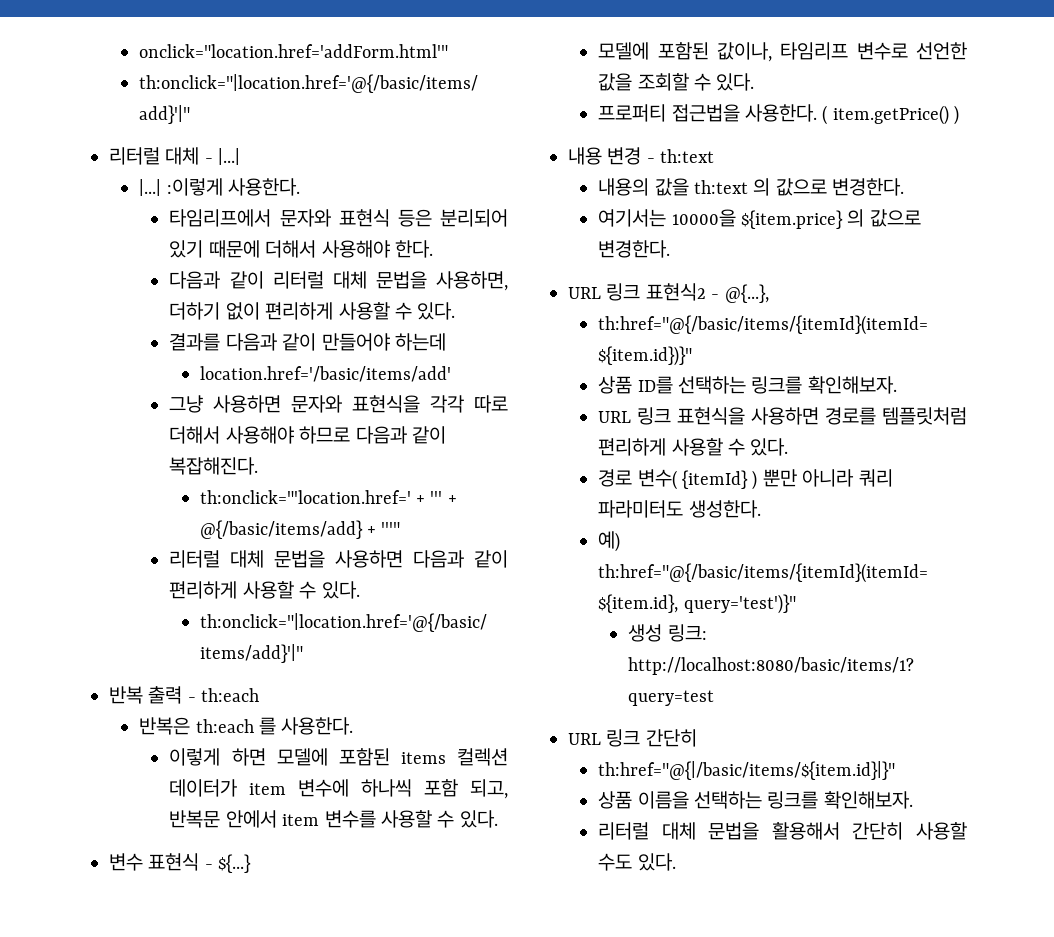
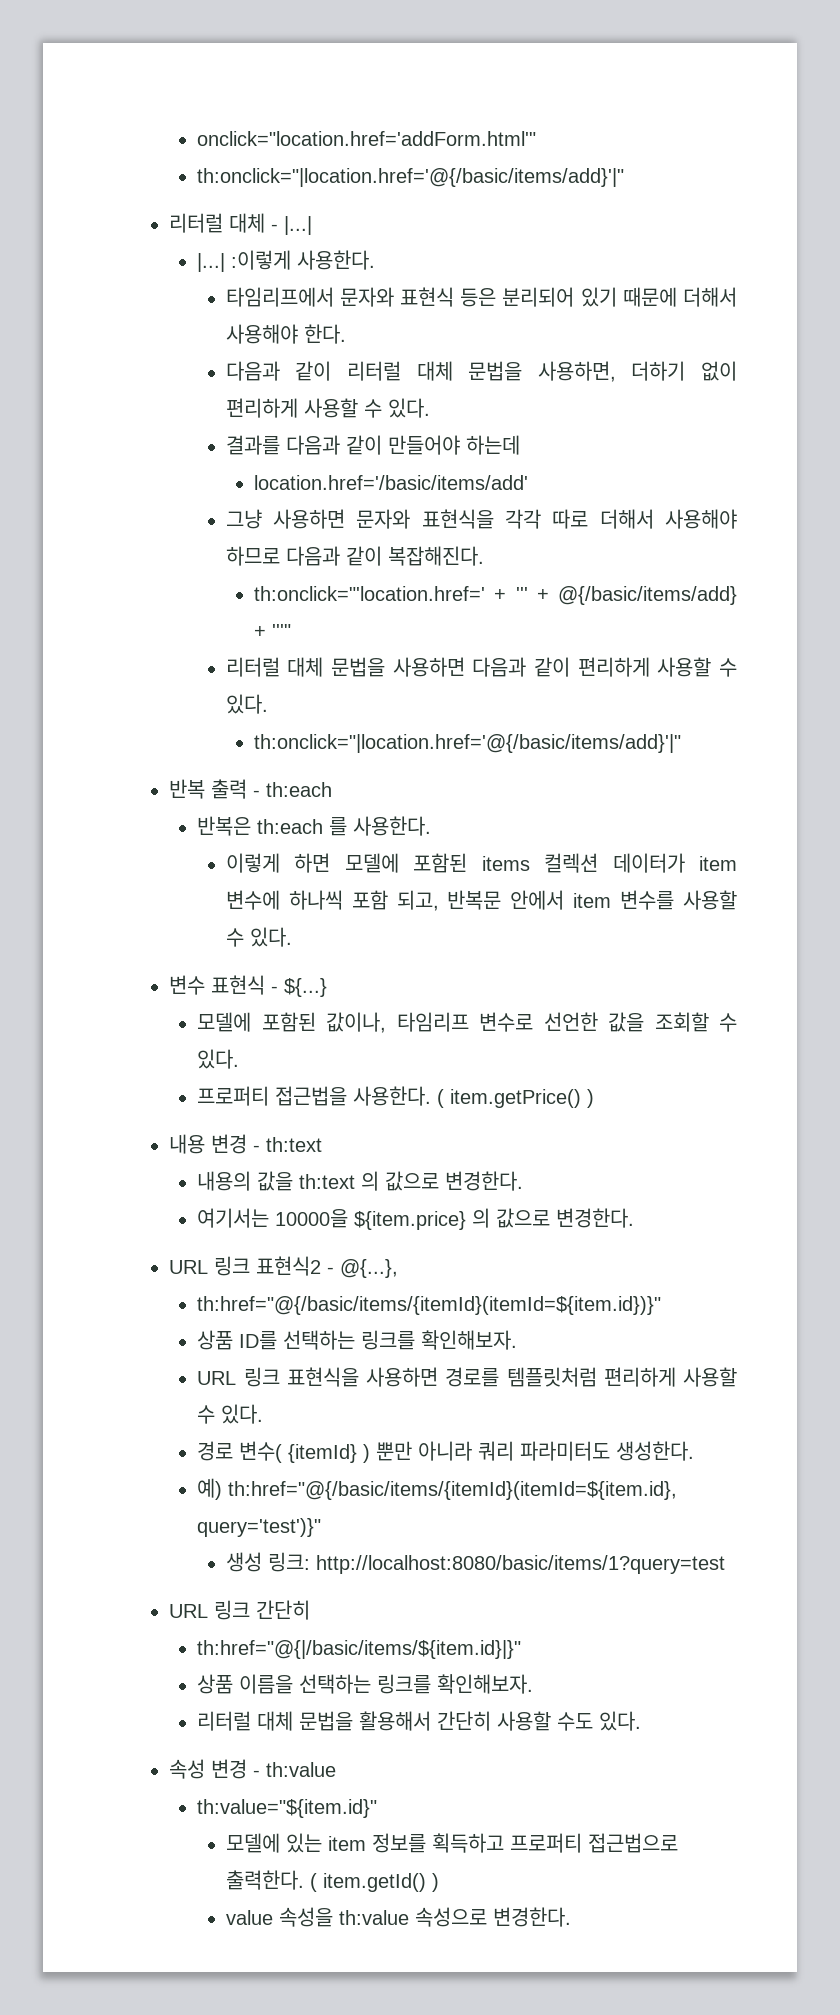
+ 속성 변경 - th:value
+ th:value="${item.id}"
+ 모델에 있는 item 정보를 획득하고 프로퍼티 접근법으로 출력한다. ( item.getId() )
+ value 속성을 th:value 속성으로 변경한다.

